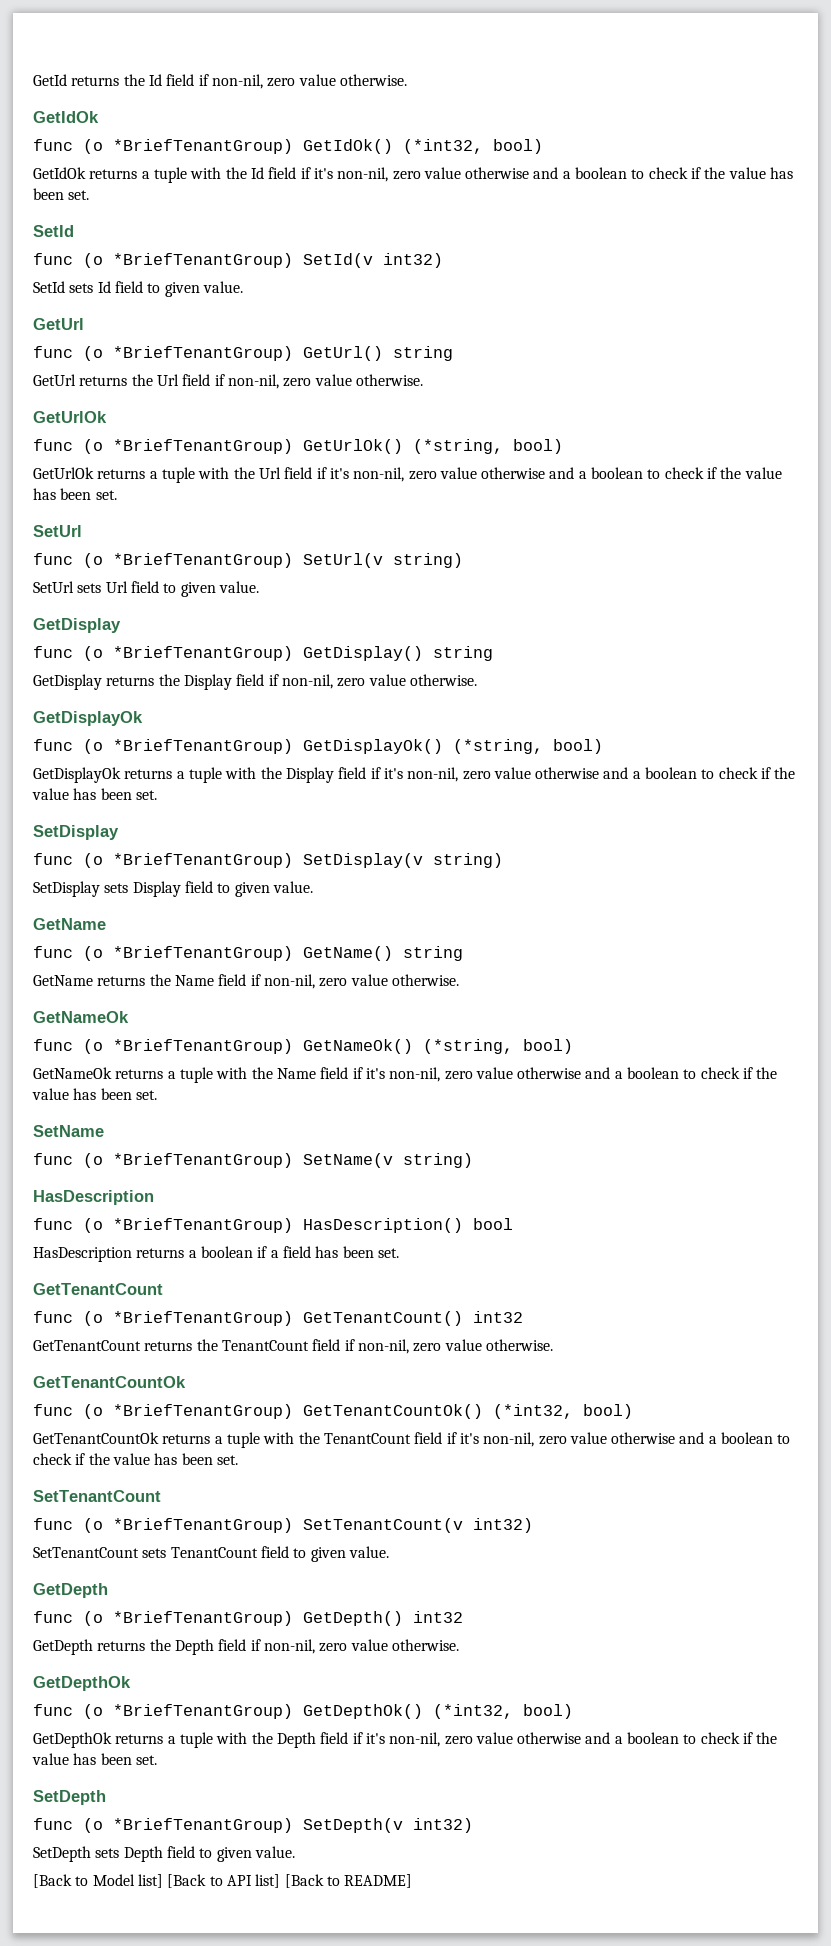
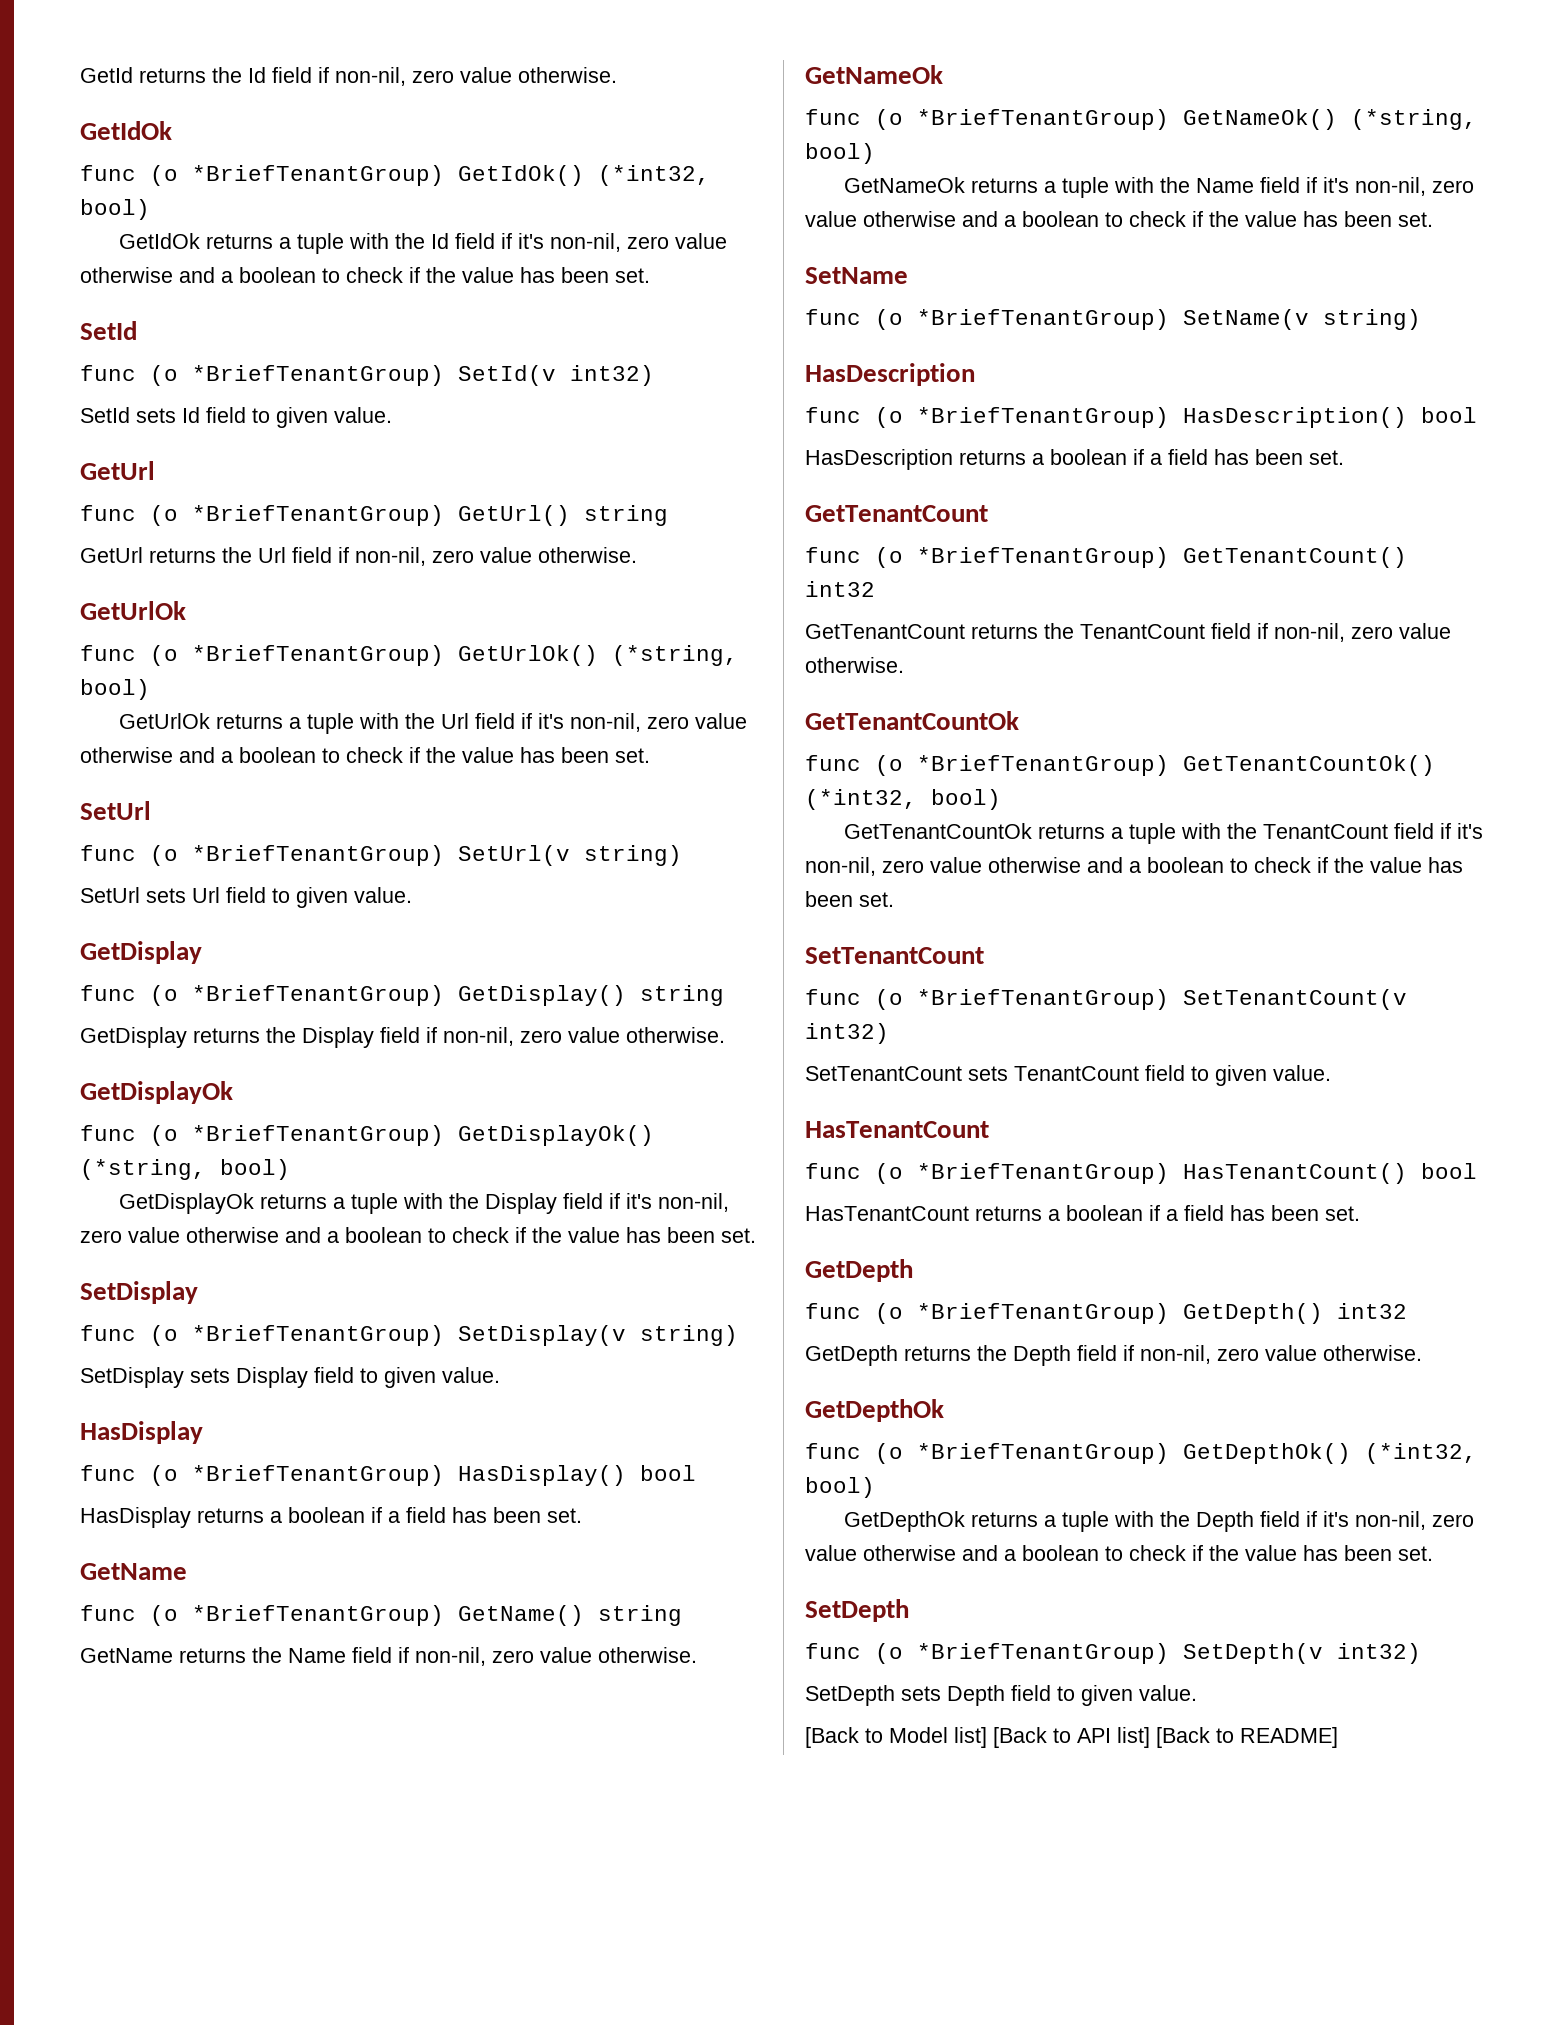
  SetDisplay sets Display field to given value.
+ HasDisplay
+ func (o *BriefTenantGroup) HasDisplay() bool
+ HasDisplay returns a boolean if a field has been set.
  SetTenantCount sets TenantCount field to given value.
+ HasTenantCount
+ func (o *BriefTenantGroup) HasTenantCount() bool
+ HasTenantCount returns a boolean if a field has been set.

